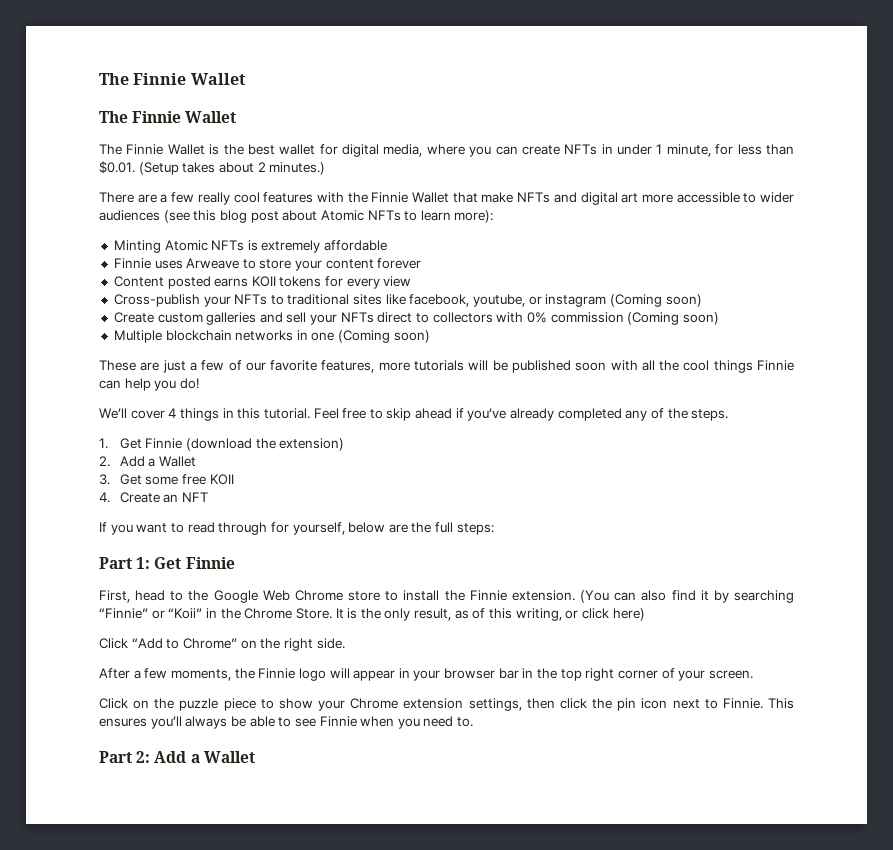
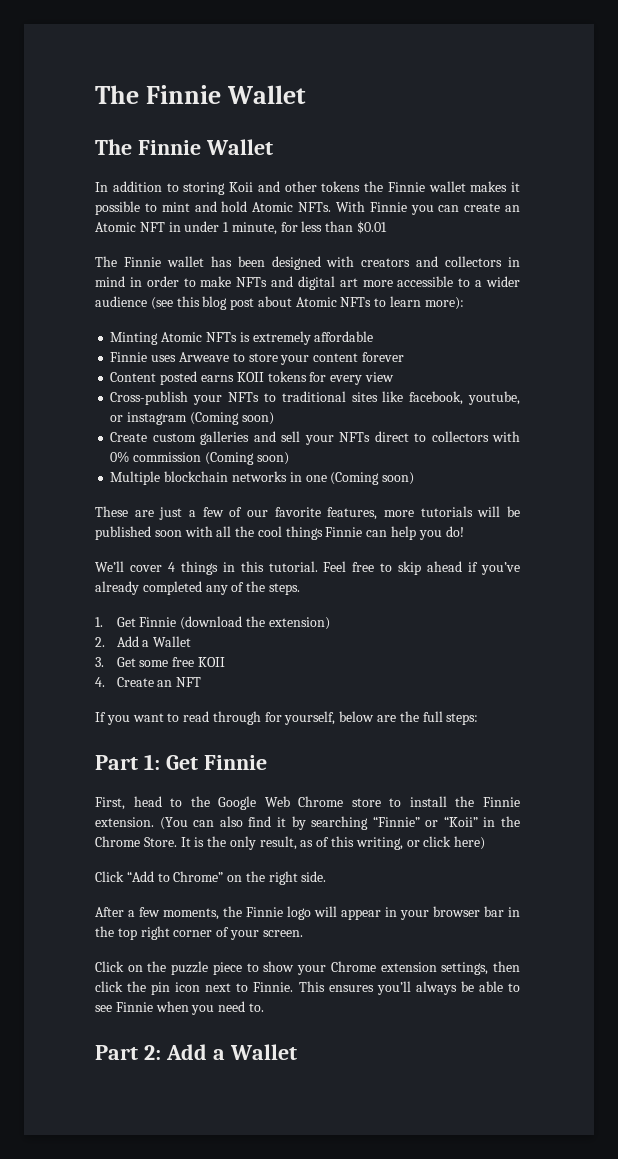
- The Finnie Wallet is the best wallet for digital media, where you can create NFTs in under 1 minute, for less than $0.01. (Setup takes about 2 minutes.)
- There are a few really cool features with the Finnie Wallet that make NFTs and digital art more accessible to wider audiences (see this blog post about Atomic NFTs to learn more):
+ In addition to storing Koii and other tokens the Finnie wallet makes it possible to mint and hold Atomic NFTs. With Finnie you can create an Atomic NFT in under 1 minute, for less than $0.01
+ The Finnie wallet has been designed with creators and collectors in mind in order to make NFTs and digital art more accessible to a wider audience (see this blog post about Atomic NFTs to learn more):

